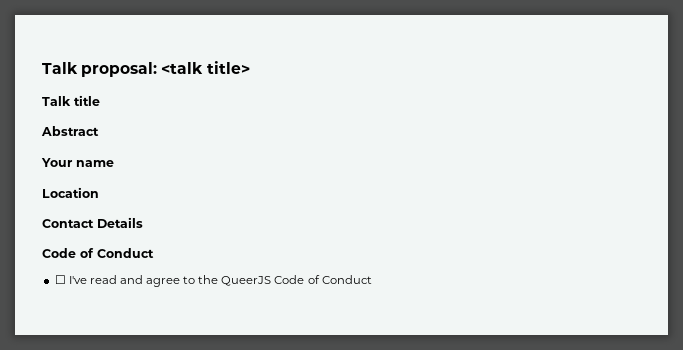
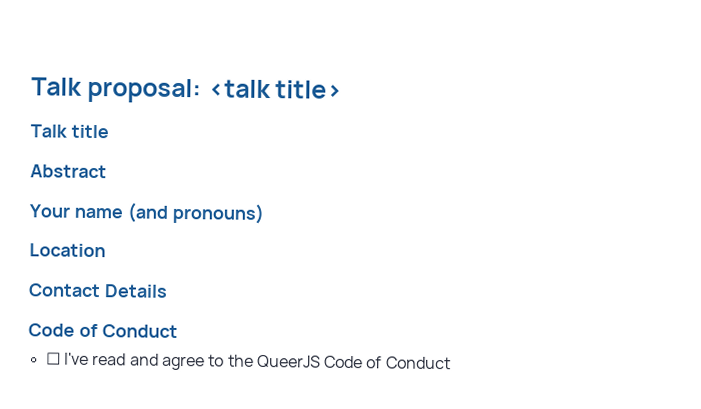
- Your name
+ Your name (and pronouns)

